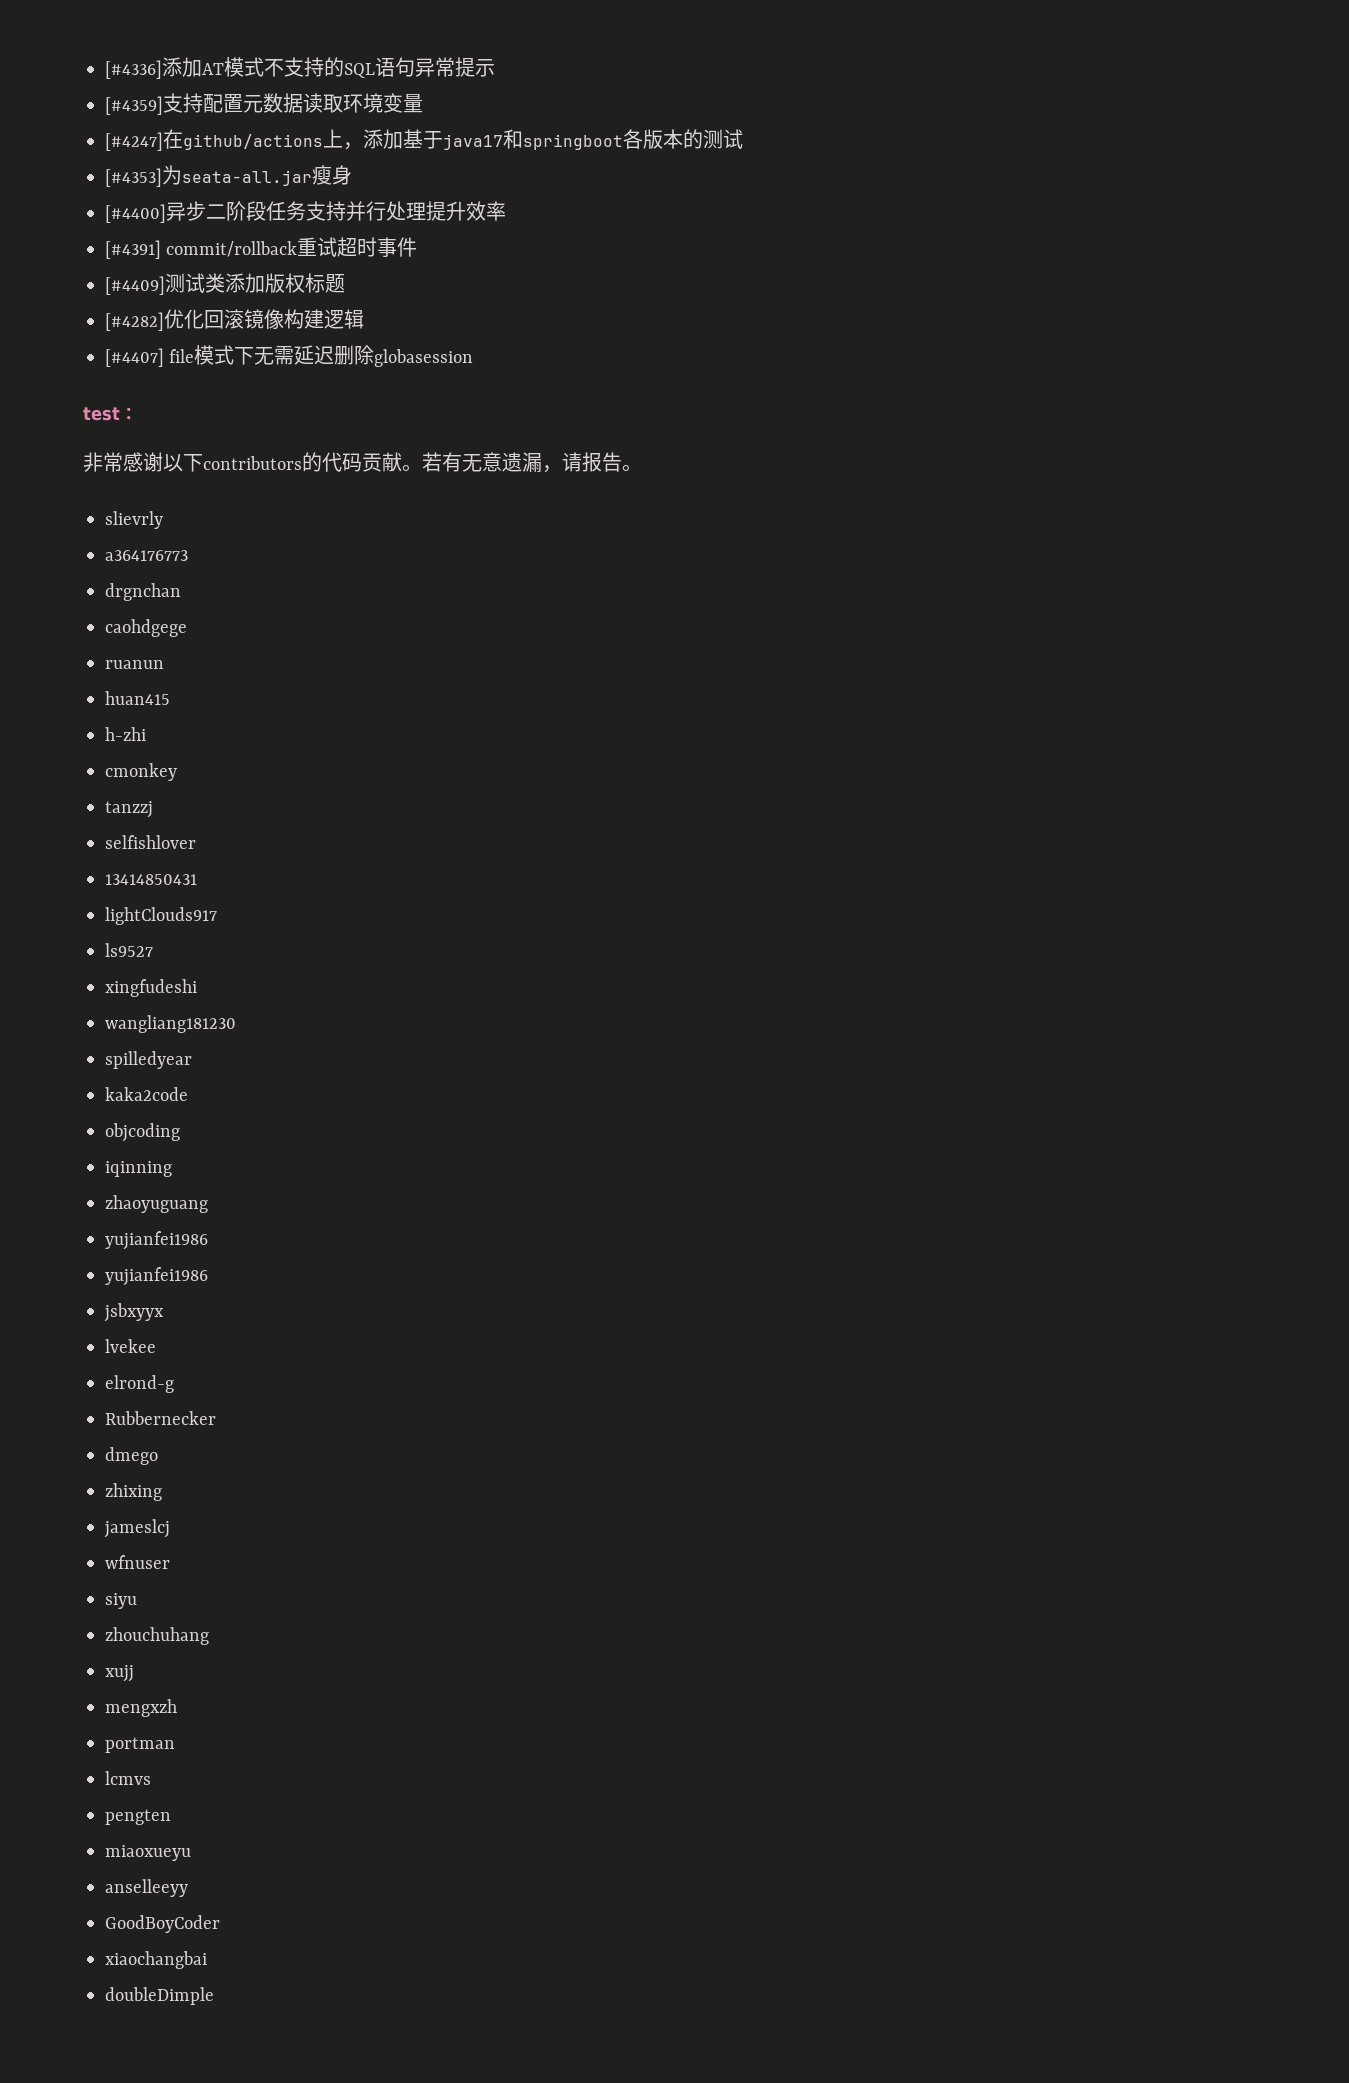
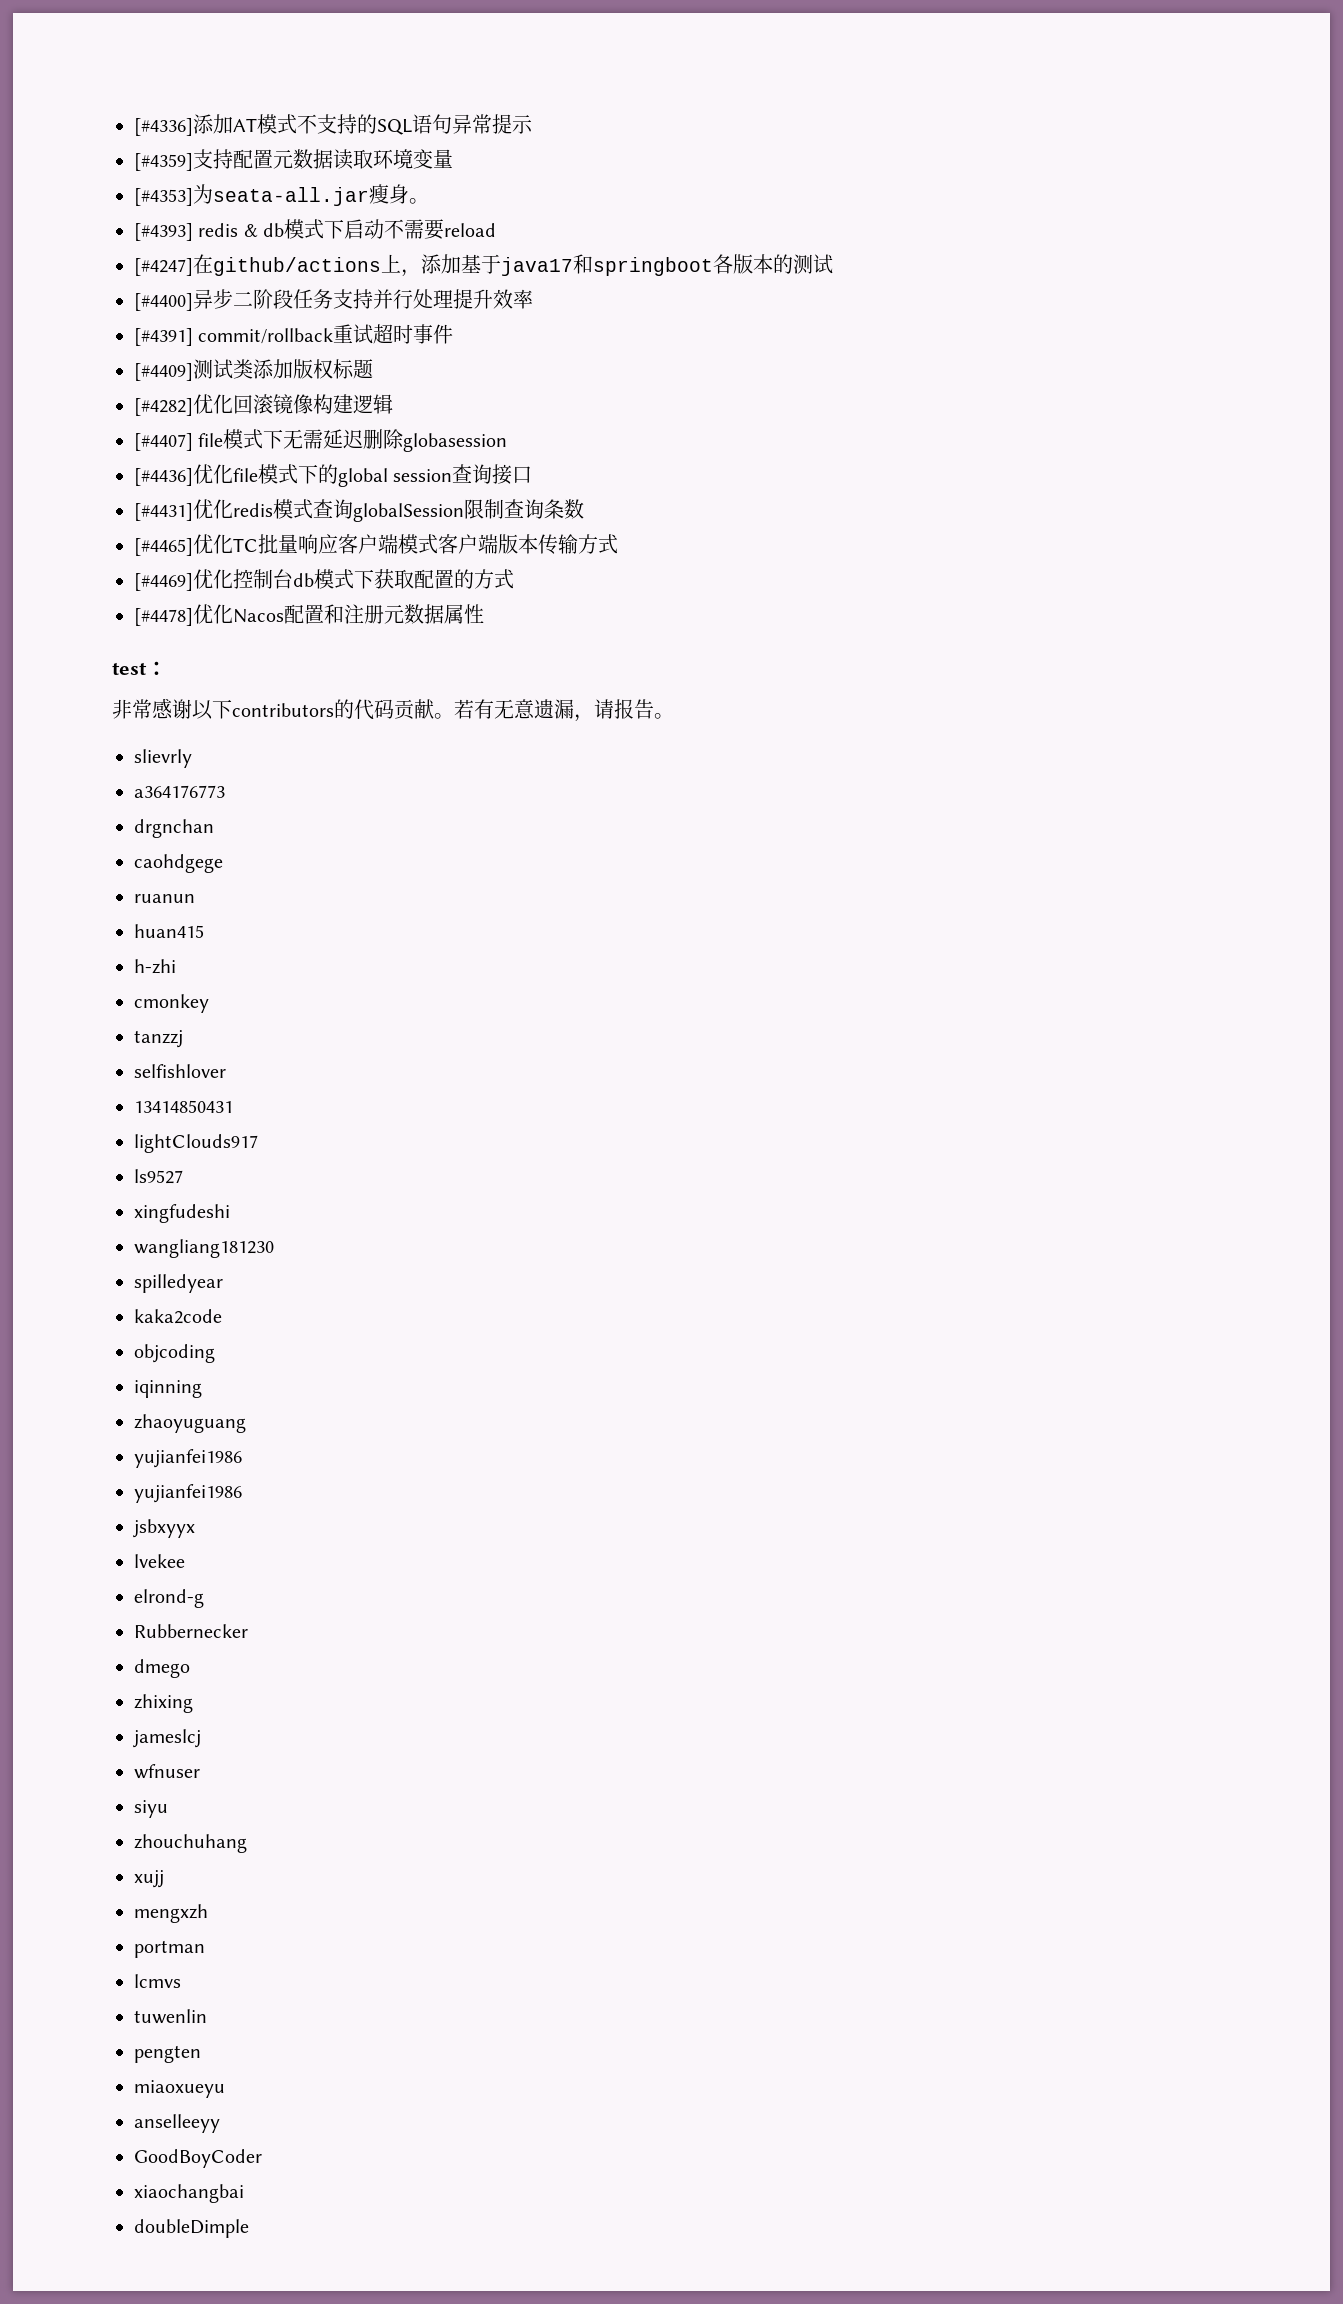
+ [#4353]为seata-all.jar瘦身。
+ [#4393] redis & db模式下启动不需要reload
- [#4353]为seata-all.jar瘦身
+ [#4436]优化file模式下的global session查询接口
+ [#4431]优化redis模式查询globalSession限制查询条数
+ [#4465]优化TC批量响应客户端模式客户端版本传输方式
+ [#4469]优化控制台db模式下获取配置的方式
+ [#4478]优化Nacos配置和注册元数据属性
+ tuwenlin

